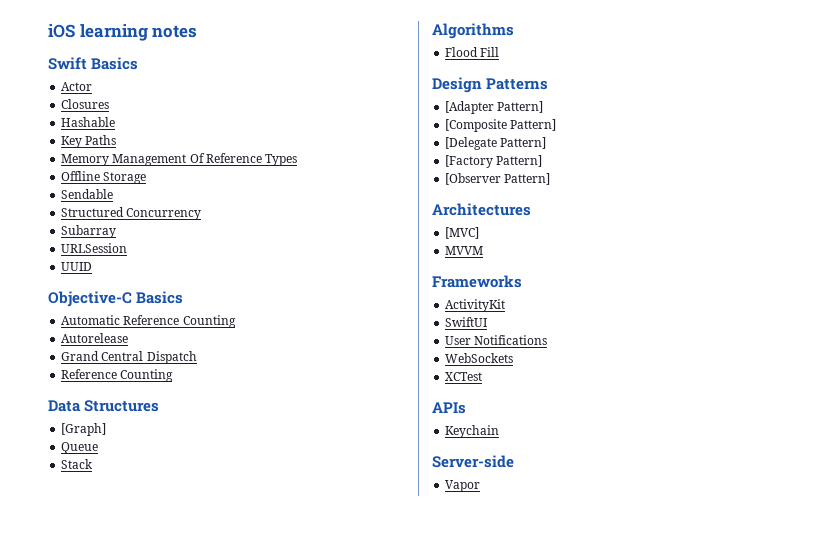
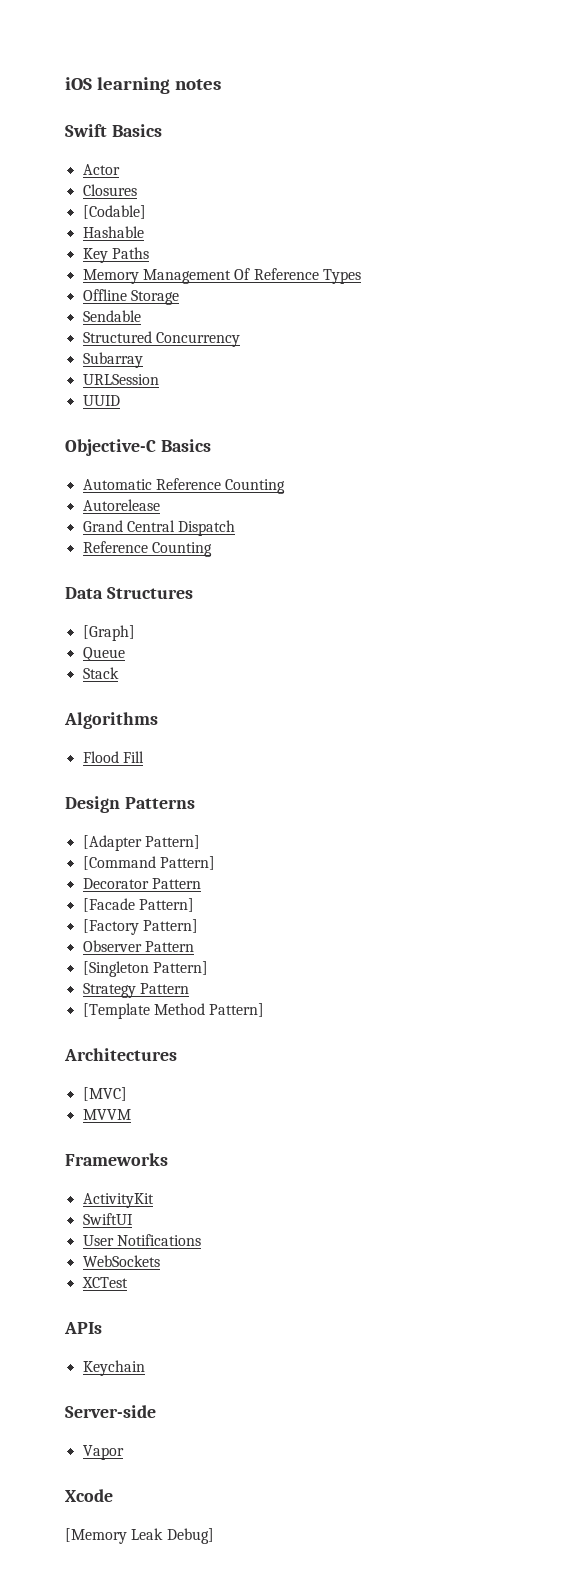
+ [Codable]
- [Composite Pattern]
- [Delegate Pattern]
+ [Command Pattern]
+ Decorator Pattern
+ [Facade Pattern]
- [Observer Pattern]
+ Observer Pattern
+ [Singleton Pattern]
+ Strategy Pattern
+ [Template Method Pattern]
+ Xcode
+ [Memory Leak Debug]

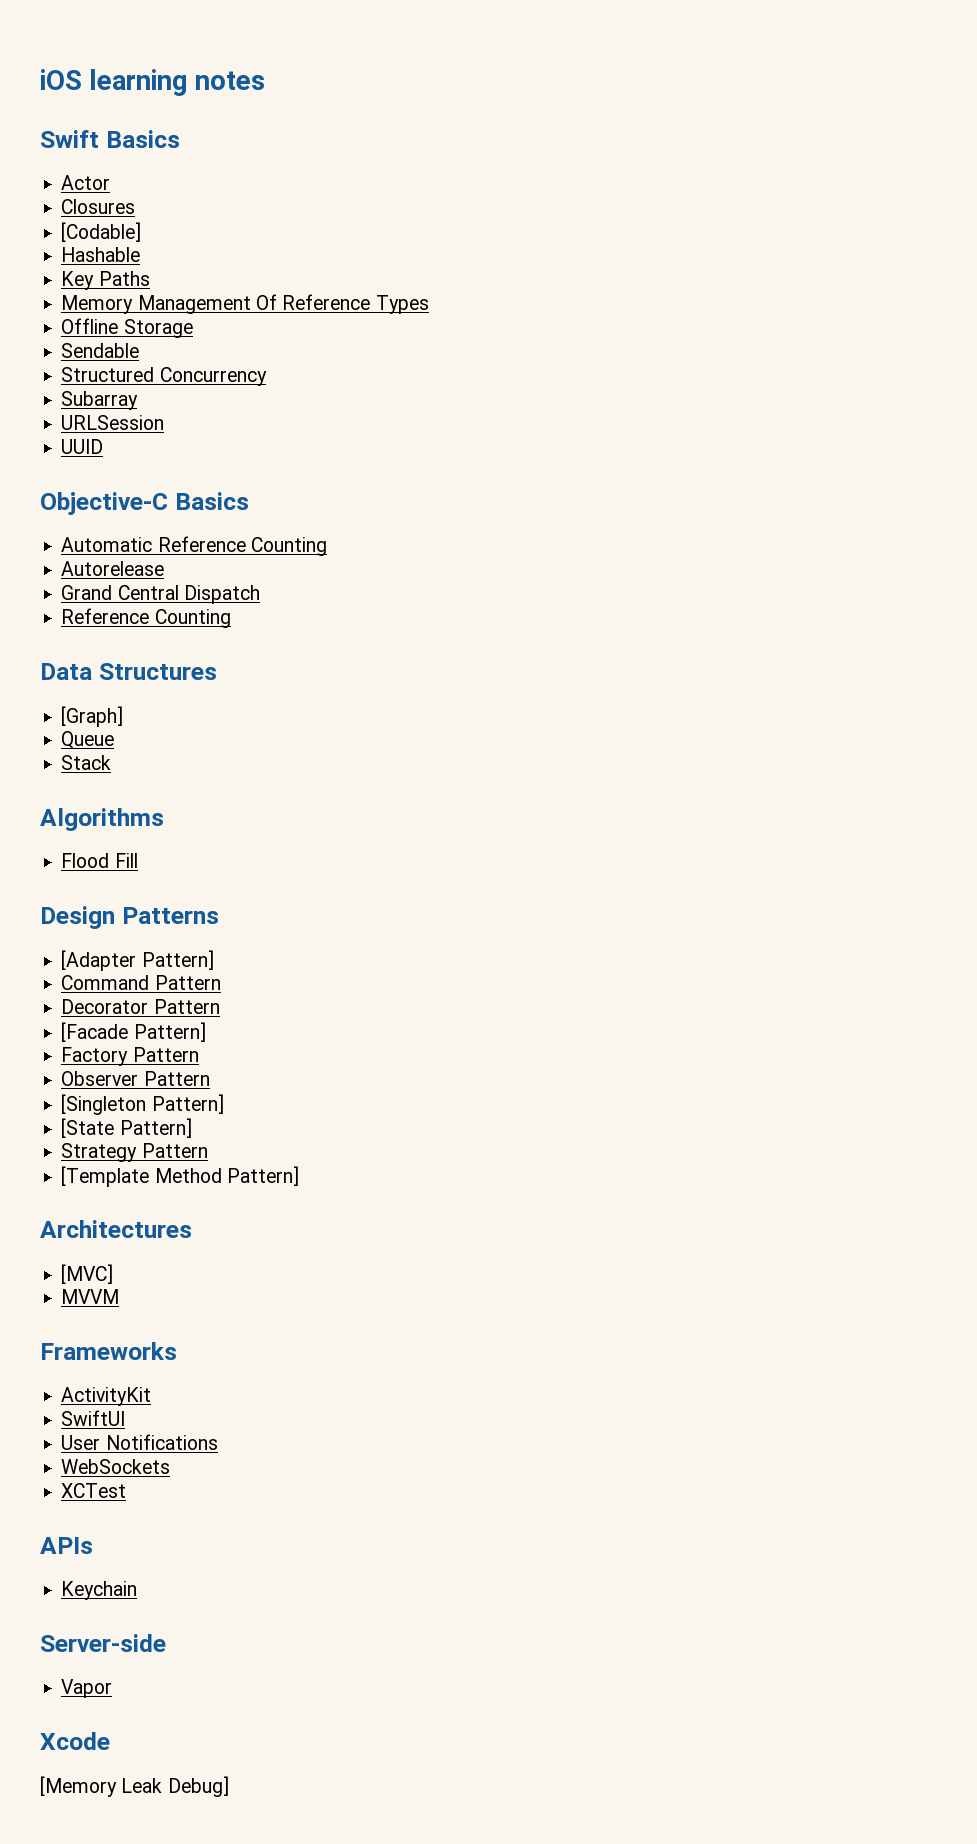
- [Command Pattern]
+ Command Pattern
- [Factory Pattern]
+ Factory Pattern
+ [State Pattern]

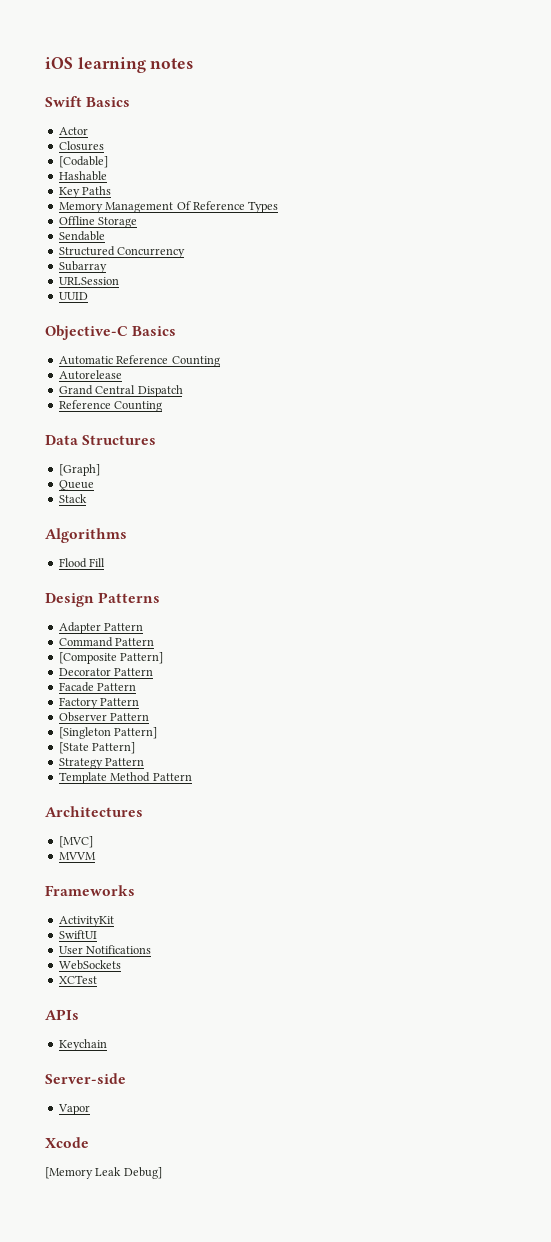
- [Adapter Pattern]
+ Adapter Pattern
+ [Composite Pattern]
- [Facade Pattern]
+ Facade Pattern
- [Template Method Pattern]
+ Template Method Pattern

